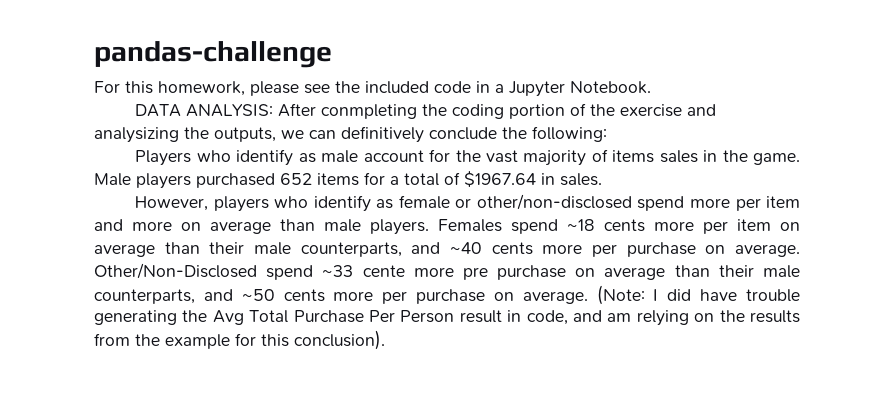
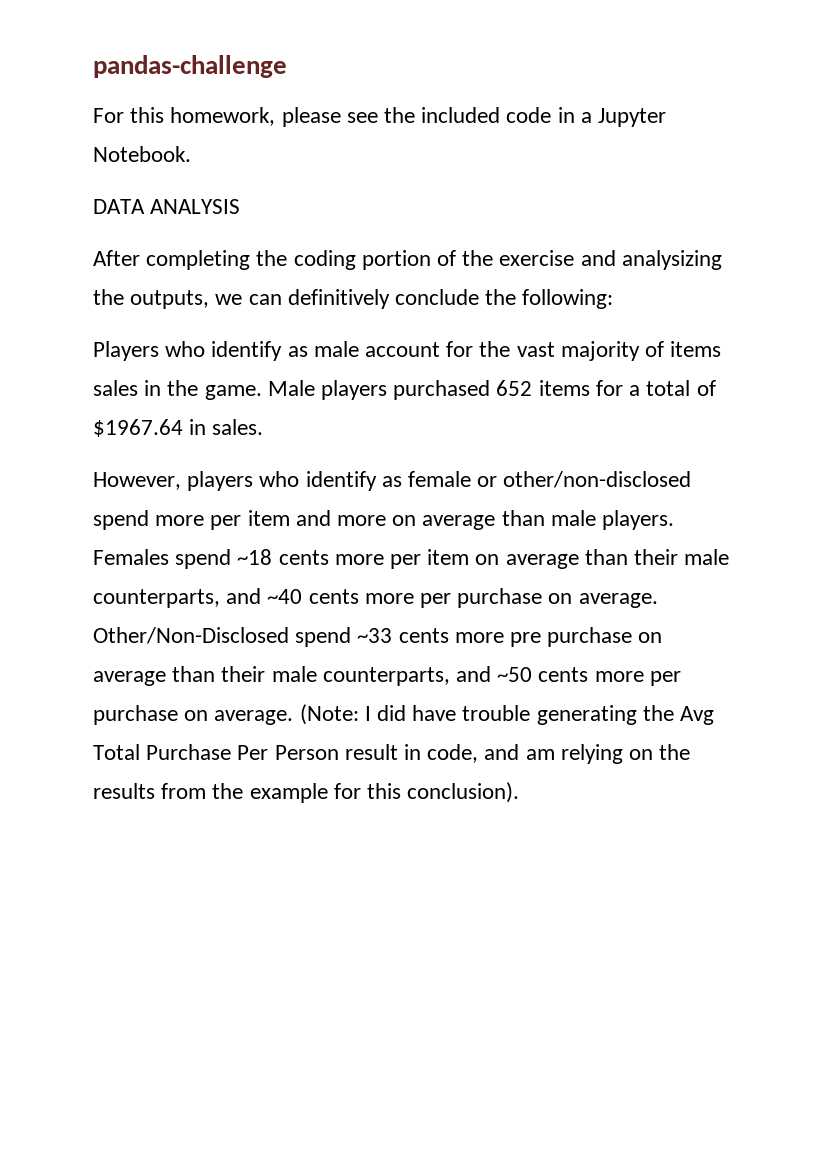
- DATA ANALYSIS: After conmpleting the coding portion of the exercise and analysizing the outputs, we can definitively conclude the following:
+ DATA ANALYSIS
+ After completing the coding portion of the exercise and analysizing the outputs, we can definitively conclude the following:
- Other/Non-Disclosed spend ~33 cente more pre purchase on average than their male counterparts, and ~50 cents more per purchase on average.
+ Other/Non-Disclosed spend ~33 cents more pre purchase on average than their male counterparts, and ~50 cents more per purchase on average.

